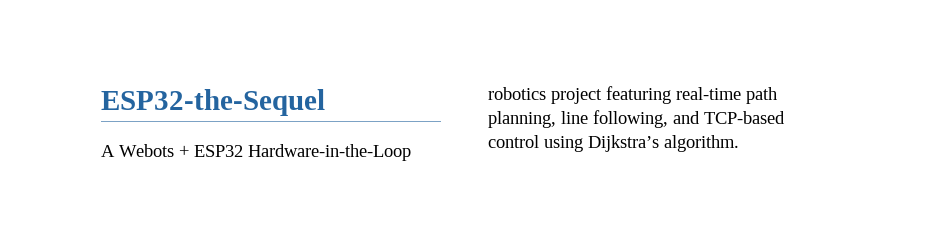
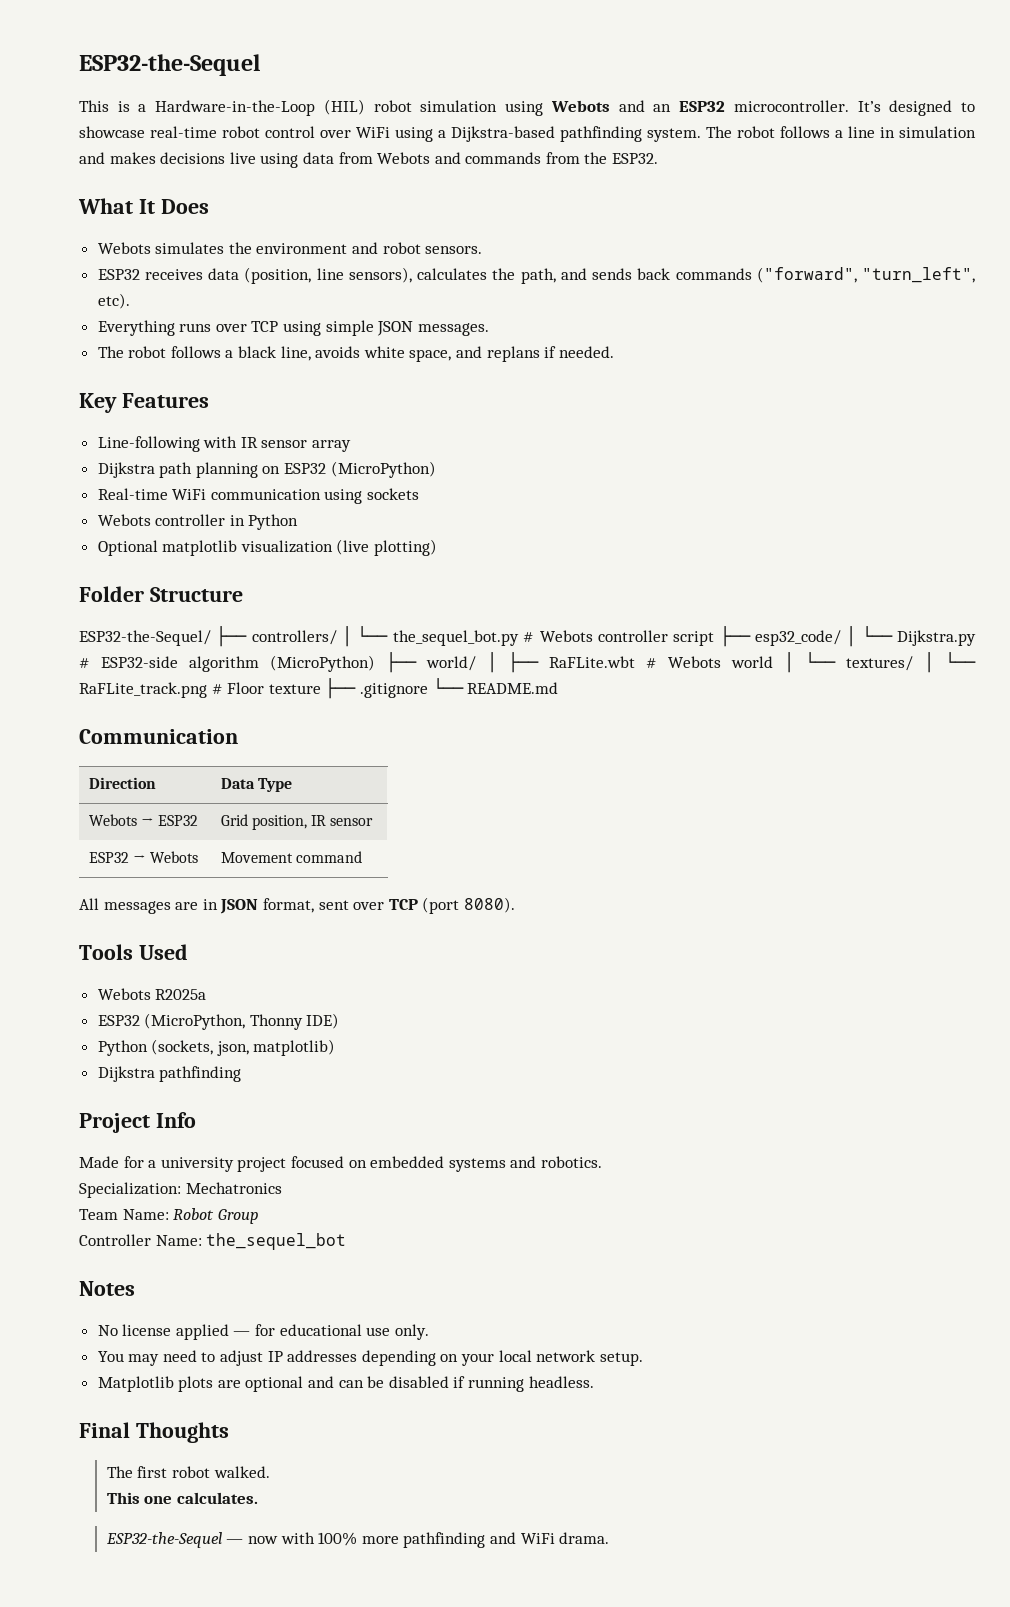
- A Webots + ESP32 Hardware-in-the-Loop robotics project featuring real-time path planning, line following, and TCP-based control using Dijkstra’s algorithm.
+ This is a Hardware-in-the-Loop (HIL) robot simulation using Webots and an ESP32 microcontroller. It’s designed to showcase real-time robot control over WiFi using a Dijkstra-based pathfinding system. The robot follows a line in simulation and makes decisions live using data from Webots and commands from the ESP32.
+ What It Does
+ Webots simulates the environment and robot sensors.
+ ESP32 receives data (position, line sensors), calculates the path, and sends back commands ("forward", "turn_left", etc).
+ Everything runs over TCP using simple JSON messages.
+ The robot follows a black line, avoids white space, and replans if needed.
+ Key Features
+ Line-following with IR sensor array
+ Dijkstra path planning on ESP32 (MicroPython)
+ Real-time WiFi communication using sockets
+ Webots controller in Python
+ Optional matplotlib visualization (live plotting)
+ Folder Structure
+ ESP32-the-Sequel/ ├── controllers/ │ └── the_sequel_bot.py # Webots controller script ├── esp32_code/ │ └── Dijkstra.py # ESP32-side algorithm (MicroPython) ├── world/ │ ├── RaFLite.wbt # Webots world │ └── textures/ │ └── RaFLite_track.png # Floor texture ├── .gitignore └── README.md
+ Communication
+ Direction | Data Type
+ Webots → ESP32 | Grid position, IR sensor
+ ESP32 → Webots | Movement command
+ All messages are in JSON format, sent over TCP (port 8080).
+ Tools Used
+ Webots R2025a
+ ESP32 (MicroPython, Thonny IDE)
+ Python (sockets, json, matplotlib)
+ Dijkstra pathfinding
+ Project Info
+ Made for a university project focused on embedded systems and robotics.
+ Specialization: Mechatronics
+ Team Name: Robot Group
+ Controller Name: the_sequel_bot
+ Notes
+ No license applied — for educational use only.
+ You may need to adjust IP addresses depending on your local network setup.
+ Matplotlib plots are optional and can be disabled if running headless.
+ Final Thoughts
+ The first robot walked.
+ This one calculates.
+ ESP32-the-Sequel — now with 100% more pathfinding and WiFi drama.

